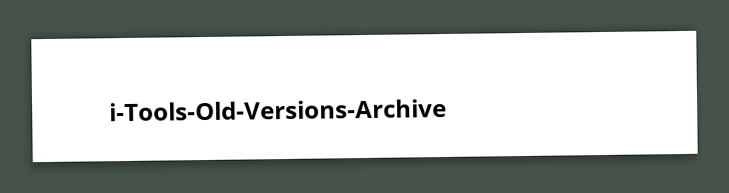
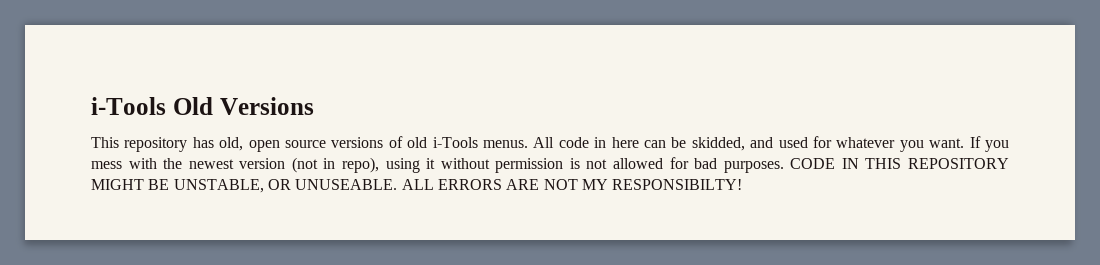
- i-Tools-Old-Versions-Archive
+ i-Tools Old Versions
+ This repository has old, open source versions of old i-Tools menus. All code in here can be skidded, and used for whatever you want. If you mess with the newest version (not in repo), using it without permission is not allowed for bad purposes. CODE IN THIS REPOSITORY MIGHT BE UNSTABLE, OR UNUSEABLE. ALL ERRORS ARE NOT MY RESPONSIBILTY!

